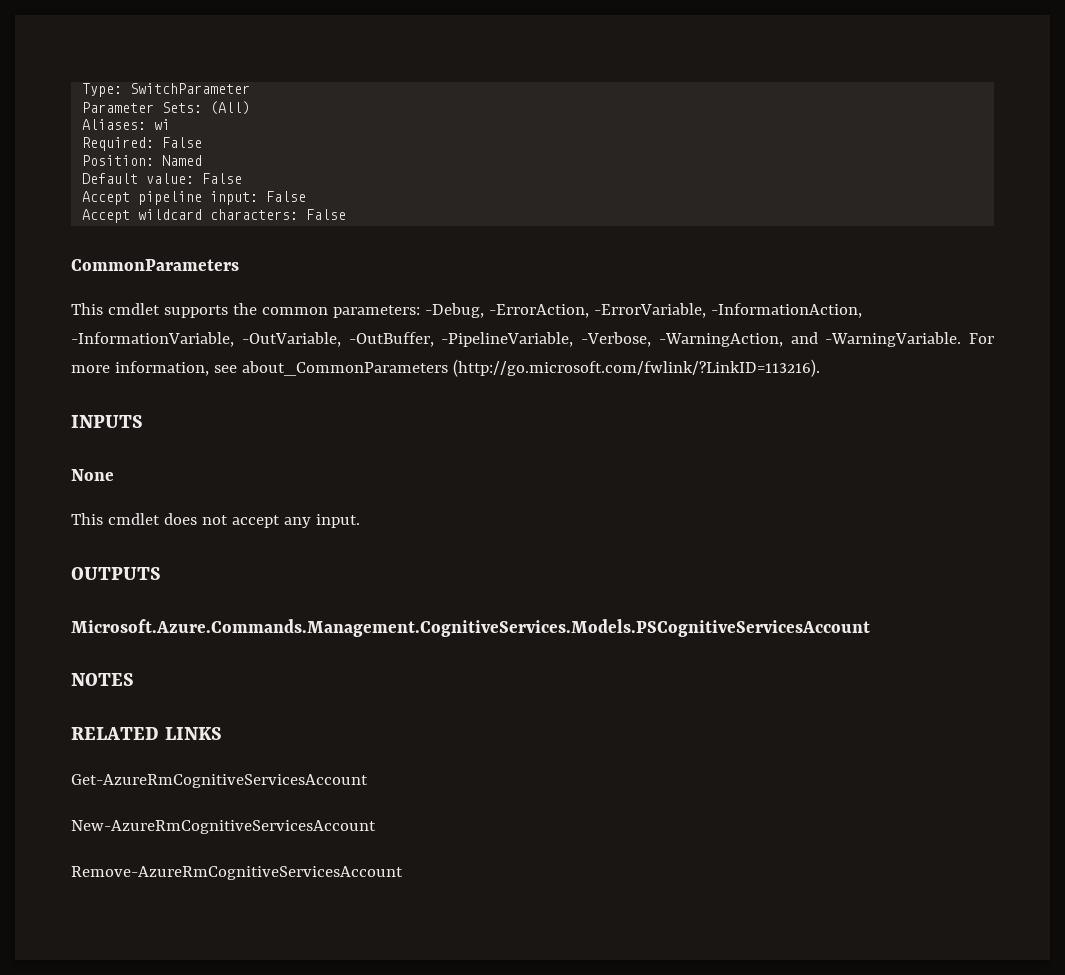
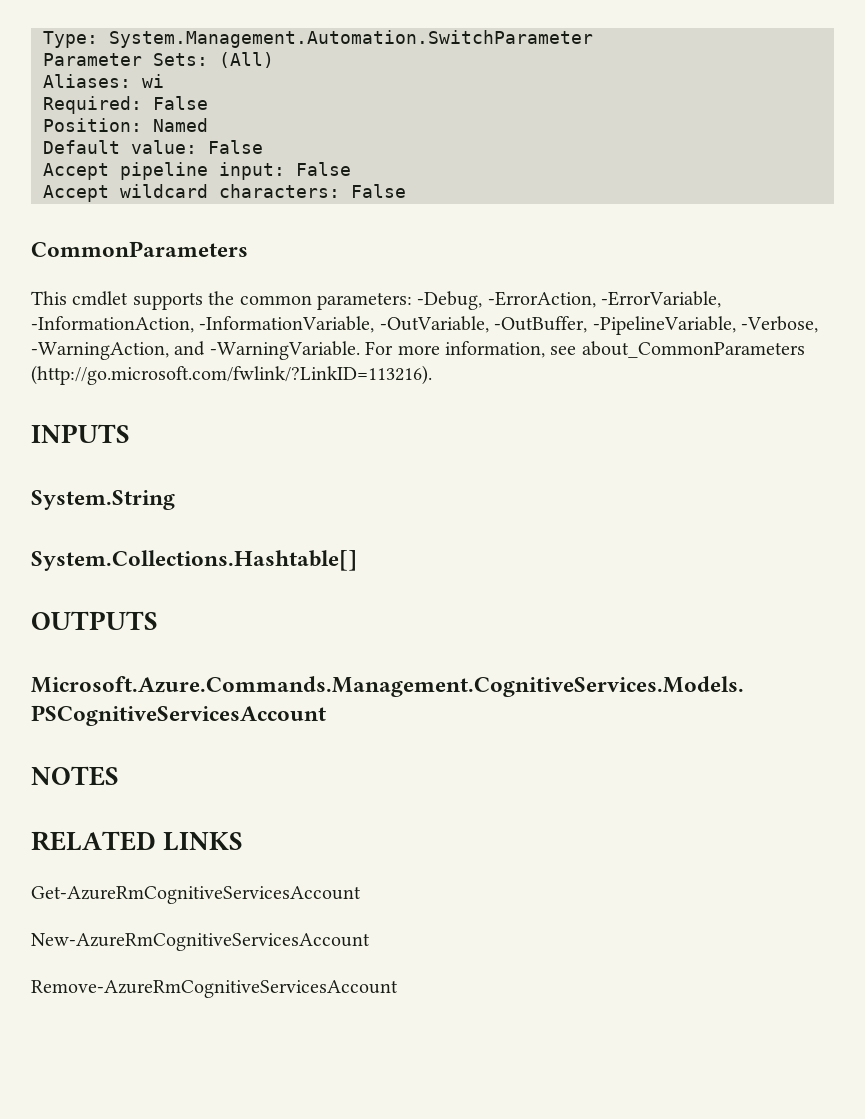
- Type: SwitchParameter
+ Type: System.Management.Automation.SwitchParameter
- None
- This cmdlet does not accept any input.
+ System.String
+ System.Collections.Hashtable[]

